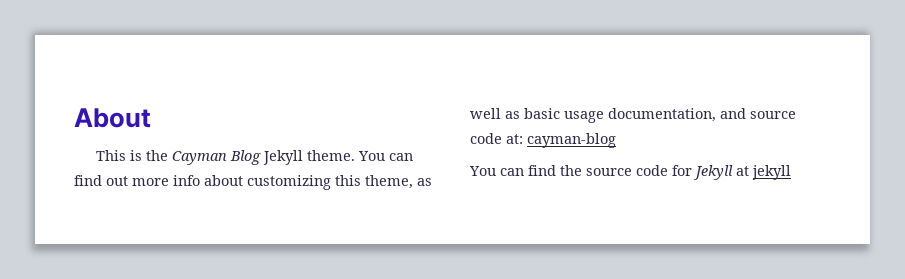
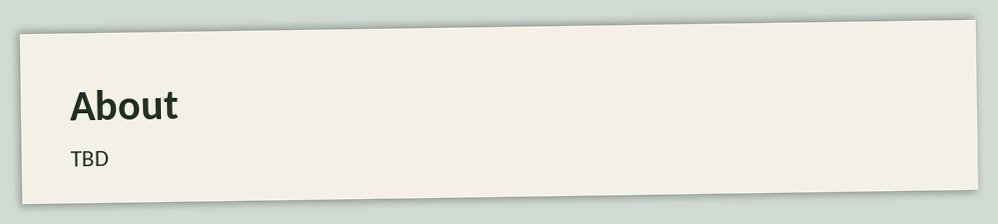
- This is the Cayman Blog Jekyll theme. You can find out more info about customizing this theme, as well as basic usage documentation, and source code at: cayman-blog
- You can find the source code for Jekyll at jekyll
+ TBD

